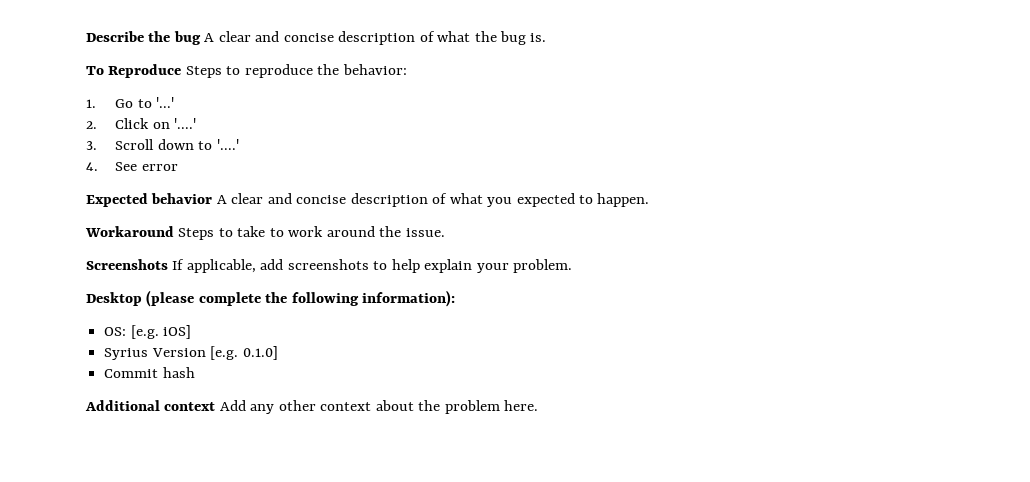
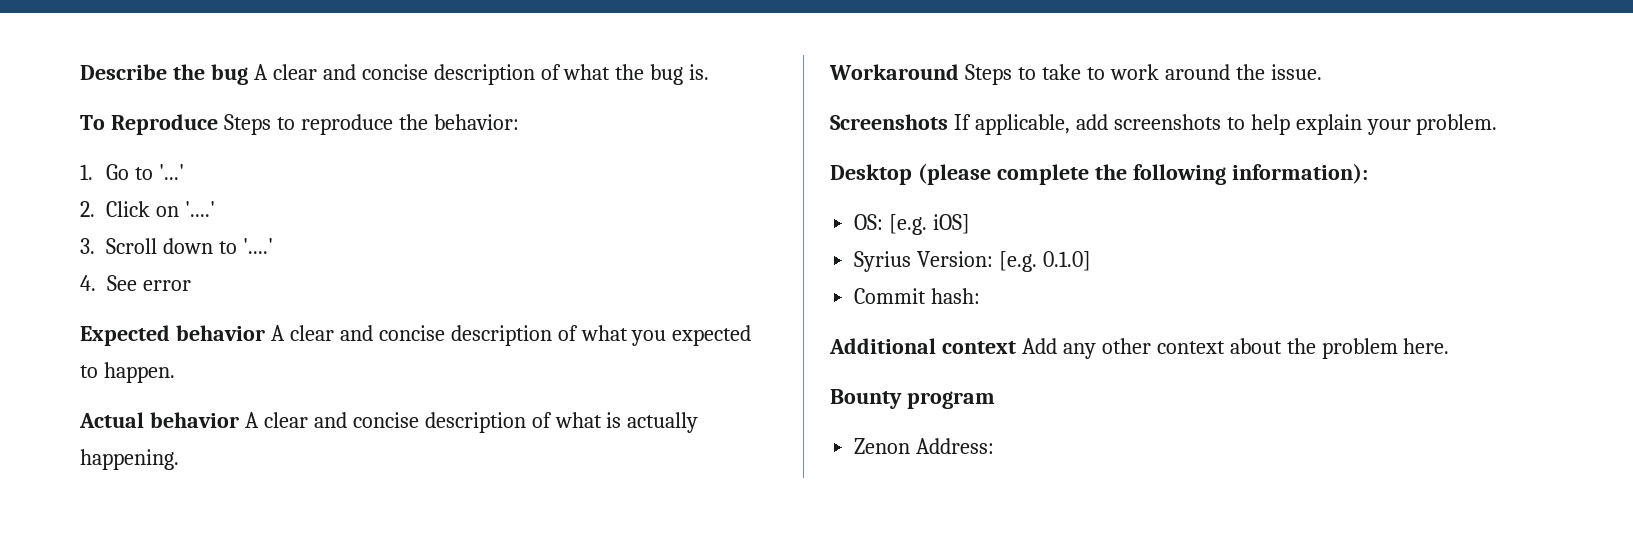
+ Actual behavior A clear and concise description of what is actually happening.
- Syrius Version [e.g. 0.1.0]
+ Syrius Version: [e.g. 0.1.0]
- Commit hash
+ Commit hash:
+ Bounty program
+ Zenon Address:

